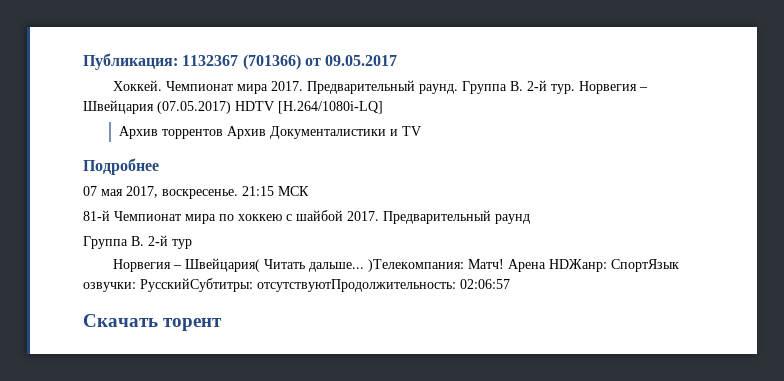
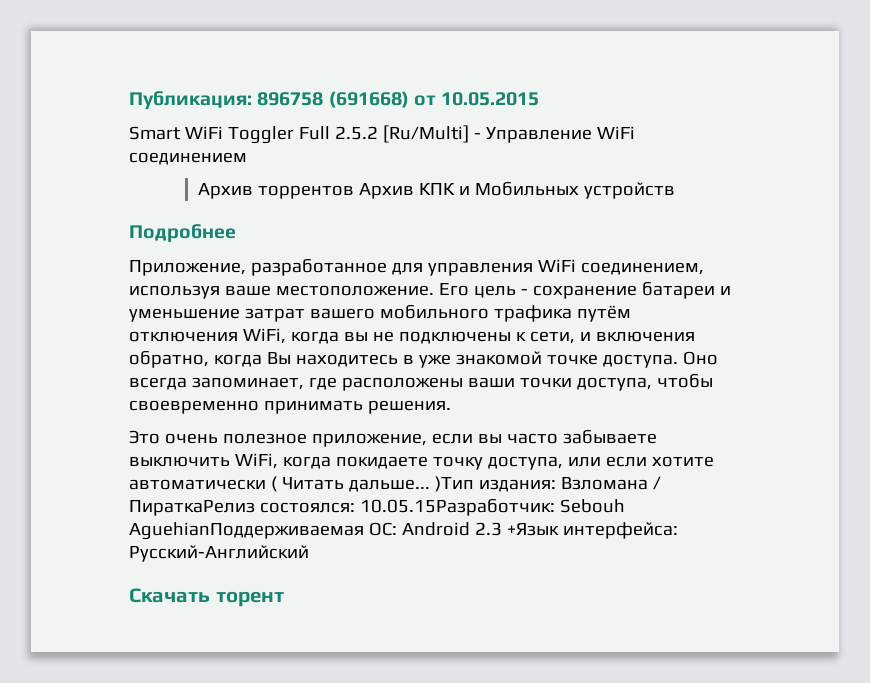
- Публикация: 1132367 (701366) от 09.05.2017
- Хоккей. Чемпионат мира 2017. Предварительный раунд. Группа B. 2-й тур. Норвегия – Швейцария (07.05.2017) HDTV [H.264/1080i-LQ]
- Архив торрентов Архив Документалистики и TV
+ Публикация: 896758 (691668) от 10.05.2015
+ Smart WiFi Toggler Full 2.5.2 [Ru/Multi] - Управление WiFi соединением
+ Архив торрентов Архив КПК и Мобильных устройств
  Подробнее
- 07 мая 2017, воскресенье. 21:15 МСК
- 81-й Чемпионат мира по хоккею с шайбой 2017. Предварительный раунд
- Группа B. 2-й тур
- Норвегия – Швейцария( Читать дальше... )Телекомпания: Матч! Арена HDЖанр: СпортЯзык озвучки: РусскийСубтитры: отсутствуютПродолжительность: 02:06:57
+ Приложение, разработанное для управления WiFi соединением, используя ваше местоположение. Его цель - сохранение батареи и уменьшение затрат вашего мобильного трафика путём отключения WiFi, когда вы не подключены к сети, и включения обратно, когда Вы находитесь в уже знакомой точке доступа. Оно всегда запоминает, где расположены ваши точки доступа, чтобы своевременно принимать решения.
+ Это очень полезное приложение, если вы часто забываете выключить WiFi, когда покидаете точку доступа, или если хотите автоматически ( Читать дальше... )Тип издания: Взломана / ПираткаРелиз состоялся: 10.05.15Разработчик: Sebouh AguehianПоддерживаемая ОС: Android 2.3 +Язык интерфейса: Русский-Английский

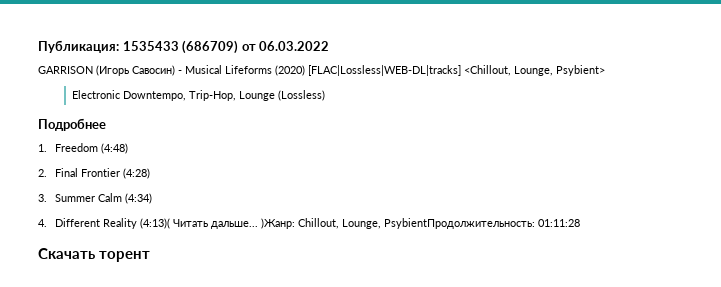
- Публикация: 896758 (691668) от 10.05.2015
- Smart WiFi Toggler Full 2.5.2 [Ru/Multi] - Управление WiFi соединением
- Архив торрентов Архив КПК и Мобильных устройств
+ Публикация: 1535433 (686709) от 06.03.2022
+ GARRISON (Игорь Савосин) - Musical Lifeforms (2020) [FLAC|Lossless|WEB-DL|tracks] <Chillout, Lounge, Psybient>
+ Electronic Downtempo, Trip-Hop, Lounge (Lossless)
  Подробнее
- Приложение, разработанное для управления WiFi соединением, используя ваше местоположение. Его цель - сохранение батареи и уменьшение затрат вашего мобильного трафика путём отключения WiFi, когда вы не подключены к сети, и включения обратно, когда Вы находитесь в уже знакомой точке доступа. Оно всегда запоминает, где расположены ваши точки доступа, чтобы своевременно принимать решения.
- Это очень полезное приложение, если вы часто забываете выключить WiFi, когда покидаете точку доступа, или если хотите автоматически ( Читать дальше... )Тип издания: Взломана / ПираткаРелиз состоялся: 10.05.15Разработчик: Sebouh AguehianПоддерживаемая ОС: Android 2.3 +Язык интерфейса: Русский-Английский
+ 1. Freedom (4:48)
+ 2. Final Frontier (4:28)
+ 3. Summer Calm (4:34)
+ 4. Different Reality (4:13)( Читать дальше... )Жанр: Chillout, Lounge, PsybientПродолжительность: 01:11:28

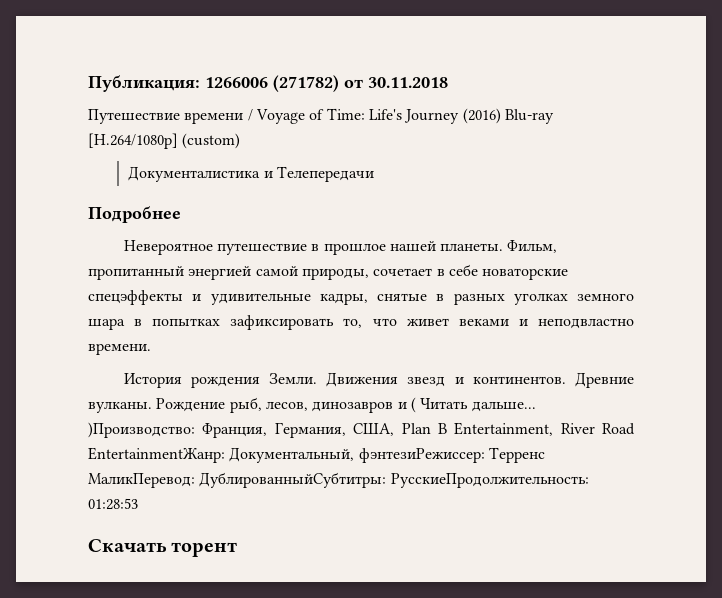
- Публикация: 1535433 (686709) от 06.03.2022
- GARRISON (Игорь Савосин) - Musical Lifeforms (2020) [FLAC|Lossless|WEB-DL|tracks] <Chillout, Lounge, Psybient>
- Electronic Downtempo, Trip-Hop, Lounge (Lossless)
+ Публикация: 1266006 (271782) от 30.11.2018
+ Путешествие времени / Voyage of Time: Life's Journey (2016) Blu-ray [H.264/1080p] (custom)
+ Документалистика и Телепередачи
  Подробнее
- 1. Freedom (4:48)
- 2. Final Frontier (4:28)
- 3. Summer Calm (4:34)
- 4. Different Reality (4:13)( Читать дальше... )Жанр: Chillout, Lounge, PsybientПродолжительность: 01:11:28
+ Невероятное путешествие в прошлое нашей планеты. Фильм, пропитанный энергией самой природы, сочетает в себе новаторские спецэффекты и удивительные кадры, снятые в разных уголках земного шара в попытках зафиксировать то, что живет веками и неподвластно времени.
+ История рождения Земли. Движения звезд и континентов. Древние вулканы. Рождение рыб, лесов, динозавров и ( Читать дальше... )Производство: Франция, Германия, США, Plan B Entertainment, River Road EntertainmentЖанр: Документальный, фэнтезиРежиссер: Терренс МаликПеревод: ДублированныйСубтитры: РусскиеПродолжительность: 01:28:53

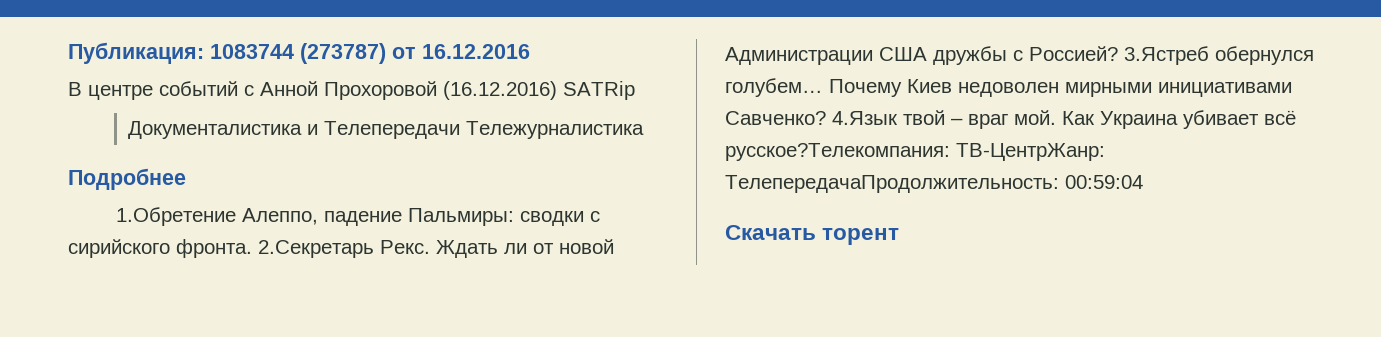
- Публикация: 1266006 (271782) от 30.11.2018
- Путешествие времени / Voyage of Time: Life's Journey (2016) Blu-ray [H.264/1080p] (custom)
+ Публикация: 1083744 (273787) от 16.12.2016
+ В центре событий с Анной Прохоровой (16.12.2016) SATRip
- Документалистика и Телепередачи
+ Документалистика и Телепередачи Тележурналистика
- Невероятное путешествие в прошлое нашей планеты. Фильм, пропитанный энергией самой природы, сочетает в себе новаторские спецэффекты и удивительные кадры, снятые в разных уголках земного шара в попытках зафиксировать то, что живет веками и неподвластно времени.
- История рождения Земли. Движения звезд и континентов. Древние вулканы. Рождение рыб, лесов, динозавров и ( Читать дальше... )Производство: Франция, Германия, США, Plan B Entertainment, River Road EntertainmentЖанр: Документальный, фэнтезиРежиссер: Терренс МаликПеревод: ДублированныйСубтитры: РусскиеПродолжительность: 01:28:53
+ 1.Обретение Алеппо, падение Пальмиры: сводки с сирийского фронта. 2.Секретарь Рекс. Ждать ли от новой Администрации США дружбы с Россией? 3.Ястреб обернулся голубем… Почему Киев недоволен мирными инициативами Савченко? 4.Язык твой – враг мой. Как Украина убивает всё русское?Телекомпания: ТВ-ЦентрЖанр: ТелепередачаПродолжительность: 00:59:04

